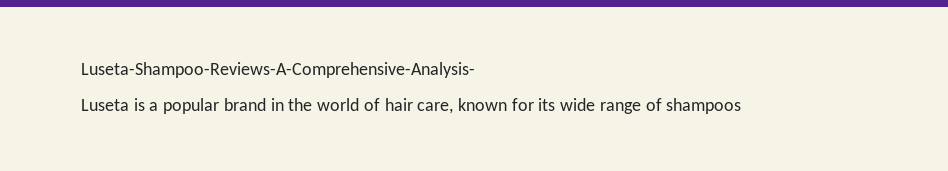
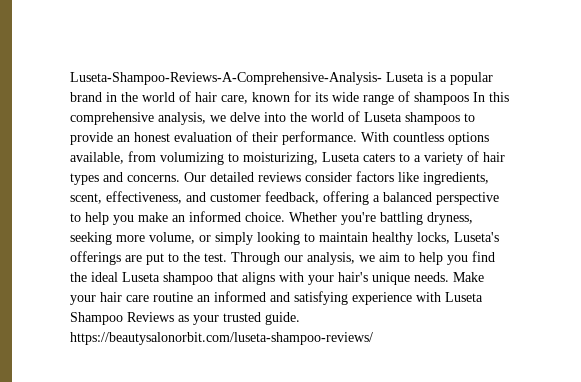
- Luseta-Shampoo-Reviews-A-Comprehensive-Analysis-
- Luseta is a popular brand in the world of hair care, known for its wide range of shampoos
+ Luseta-Shampoo-Reviews-A-Comprehensive-Analysis- Luseta is a popular brand in the world of hair care, known for its wide range of shampoos In this comprehensive analysis, we delve into the world of Luseta shampoos to provide an honest evaluation of their performance. With countless options available, from volumizing to moisturizing, Luseta caters to a variety of hair types and concerns. Our detailed reviews consider factors like ingredients, scent, effectiveness, and customer feedback, offering a balanced perspective to help you make an informed choice. Whether you're battling dryness, seeking more volume, or simply looking to maintain healthy locks, Luseta's offerings are put to the test. Through our analysis, we aim to help you find the ideal Luseta shampoo that aligns with your hair's unique needs. Make your hair care routine an informed and satisfying experience with Luseta Shampoo Reviews as your trusted guide. https://beautysalonorbit.com/luseta-shampoo-reviews/

